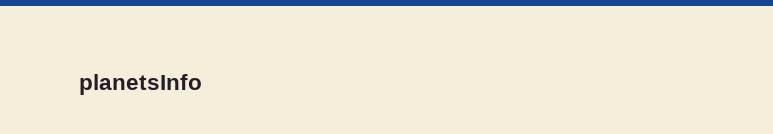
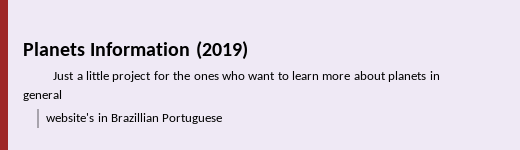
- planetsInfo
+ Planets Information (2019)
+ Just a little project for the ones who want to learn more about planets in general
+ website's in Brazillian Portuguese

